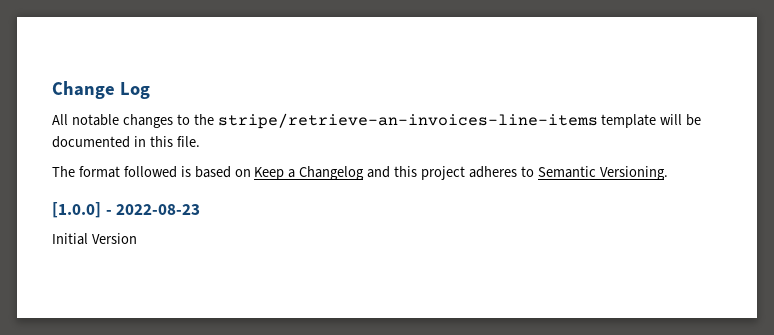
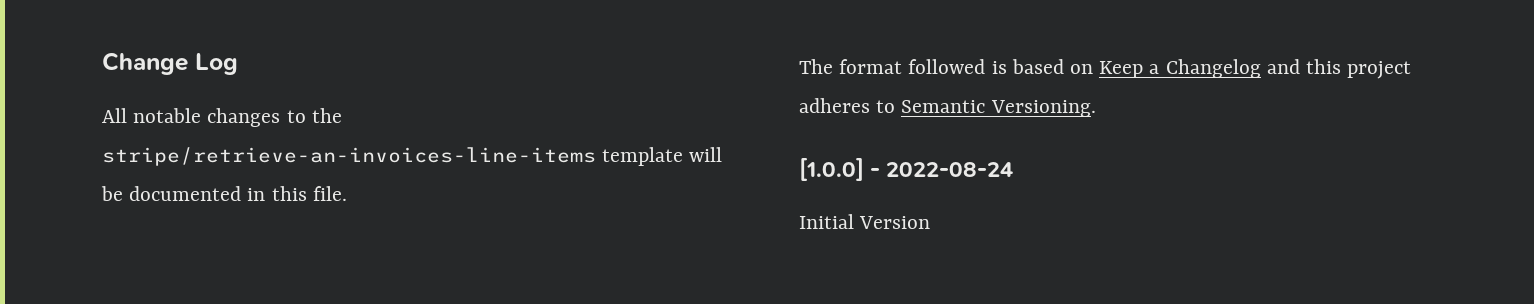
- [1.0.0] - 2022-08-23
+ [1.0.0] - 2022-08-24

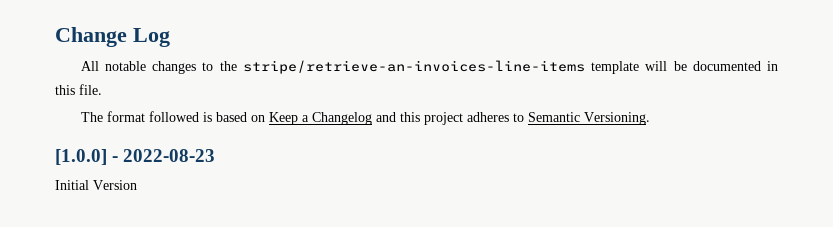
- [1.0.0] - 2022-08-24
+ [1.0.0] - 2022-08-23

